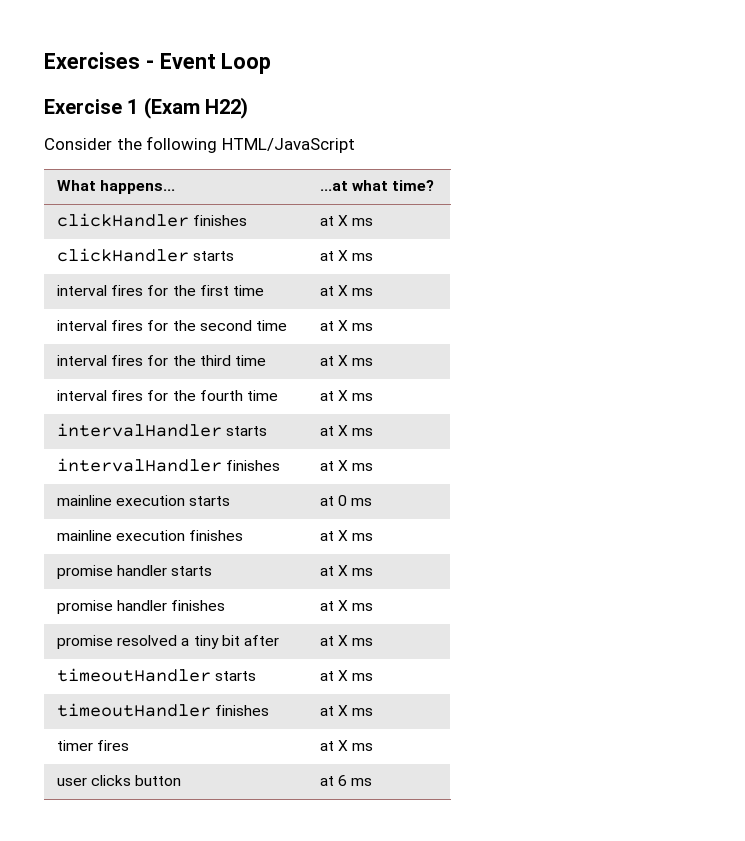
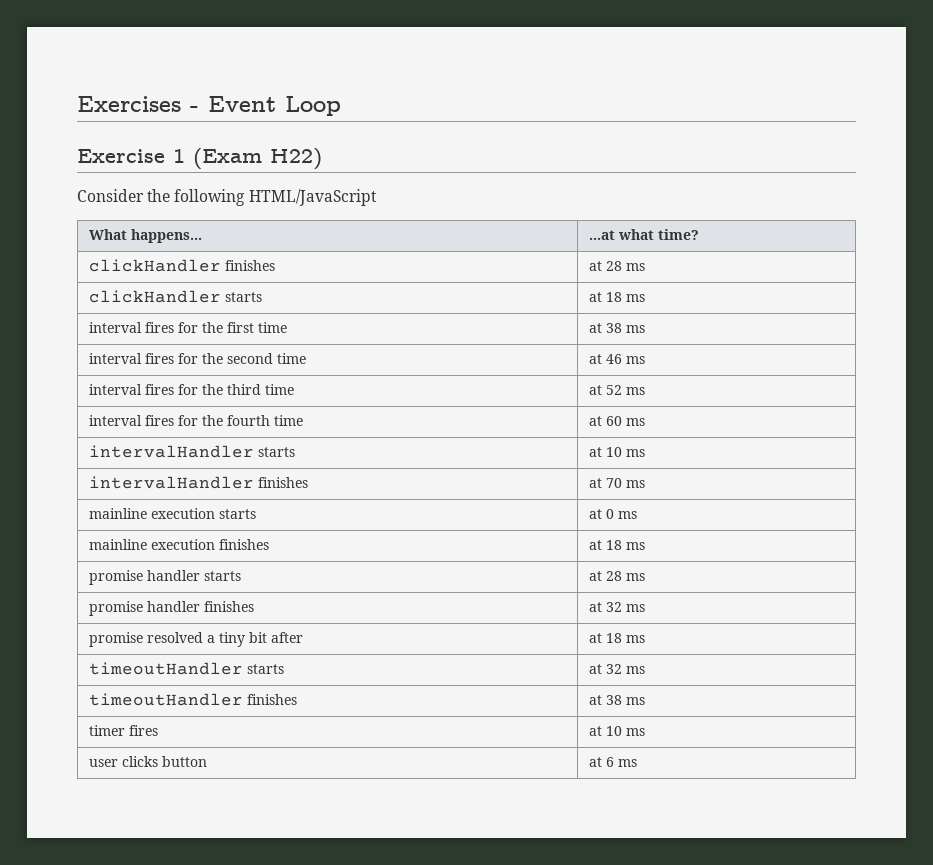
- clickHandler finishes | at X ms
+ clickHandler finishes | at 28 ms
- clickHandler starts | at X ms
+ clickHandler starts | at 18 ms
- interval fires for the first time | at X ms
+ interval fires for the first time | at 38 ms
- interval fires for the second time | at X ms
+ interval fires for the second time | at 46 ms
- interval fires for the third time | at X ms
+ interval fires for the third time | at 52 ms
- interval fires for the fourth time | at X ms
+ interval fires for the fourth time | at 60 ms
- intervalHandler starts | at X ms
+ intervalHandler starts | at 10 ms
- intervalHandler finishes | at X ms
+ intervalHandler finishes | at 70 ms
- mainline execution finishes | at X ms
+ mainline execution finishes | at 18 ms
- promise handler starts | at X ms
+ promise handler starts | at 28 ms
- promise handler finishes | at X ms
+ promise handler finishes | at 32 ms
- promise resolved a tiny bit after | at X ms
+ promise resolved a tiny bit after | at 18 ms
- timeoutHandler starts | at X ms
+ timeoutHandler starts | at 32 ms
- timeoutHandler finishes | at X ms
+ timeoutHandler finishes | at 38 ms
- timer fires | at X ms
+ timer fires | at 10 ms

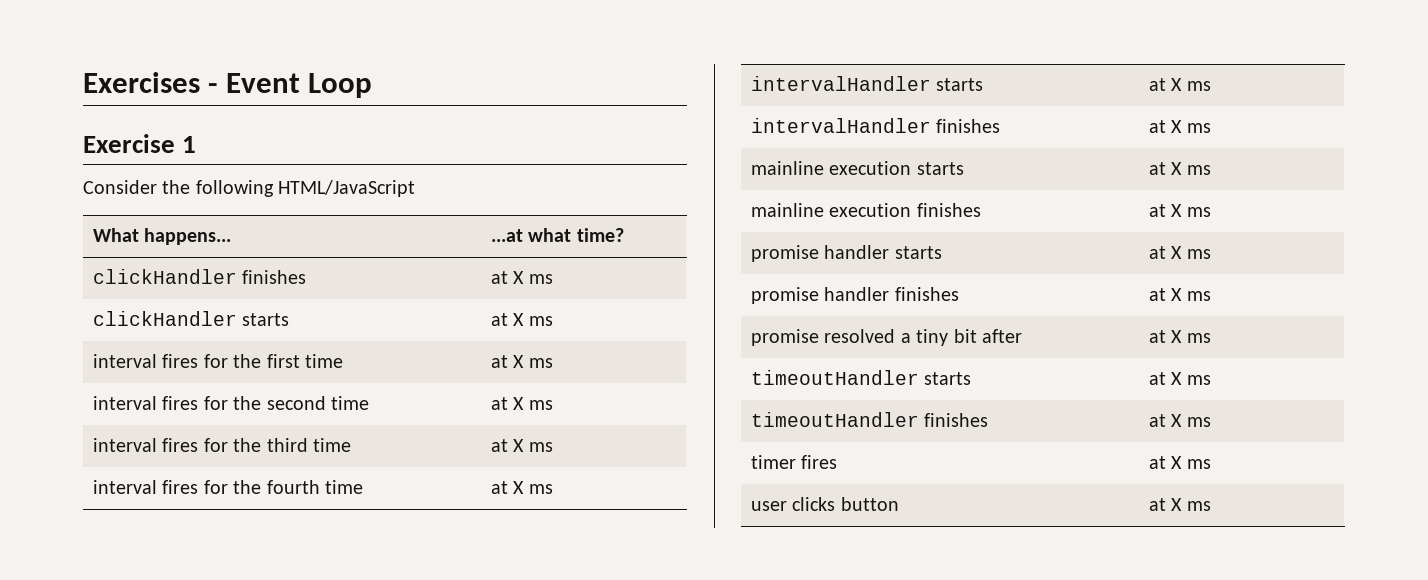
- Exercise 1 (Exam H22)
+ Exercise 1
- clickHandler finishes | at 28 ms
+ clickHandler finishes | at X ms
- clickHandler starts | at 18 ms
+ clickHandler starts | at X ms
- interval fires for the first time | at 38 ms
+ interval fires for the first time | at X ms
- interval fires for the second time | at 46 ms
+ interval fires for the second time | at X ms
- interval fires for the third time | at 52 ms
+ interval fires for the third time | at X ms
- interval fires for the fourth time | at 60 ms
+ interval fires for the fourth time | at X ms
- intervalHandler starts | at 10 ms
+ intervalHandler starts | at X ms
- intervalHandler finishes | at 70 ms
+ intervalHandler finishes | at X ms
- mainline execution starts | at 0 ms
+ mainline execution starts | at X ms
- mainline execution finishes | at 18 ms
+ mainline execution finishes | at X ms
- promise handler starts | at 28 ms
+ promise handler starts | at X ms
- promise handler finishes | at 32 ms
+ promise handler finishes | at X ms
- promise resolved a tiny bit after | at 18 ms
+ promise resolved a tiny bit after | at X ms
- timeoutHandler starts | at 32 ms
+ timeoutHandler starts | at X ms
- timeoutHandler finishes | at 38 ms
+ timeoutHandler finishes | at X ms
- timer fires | at 10 ms
+ timer fires | at X ms
- user clicks button | at 6 ms
+ user clicks button | at X ms

